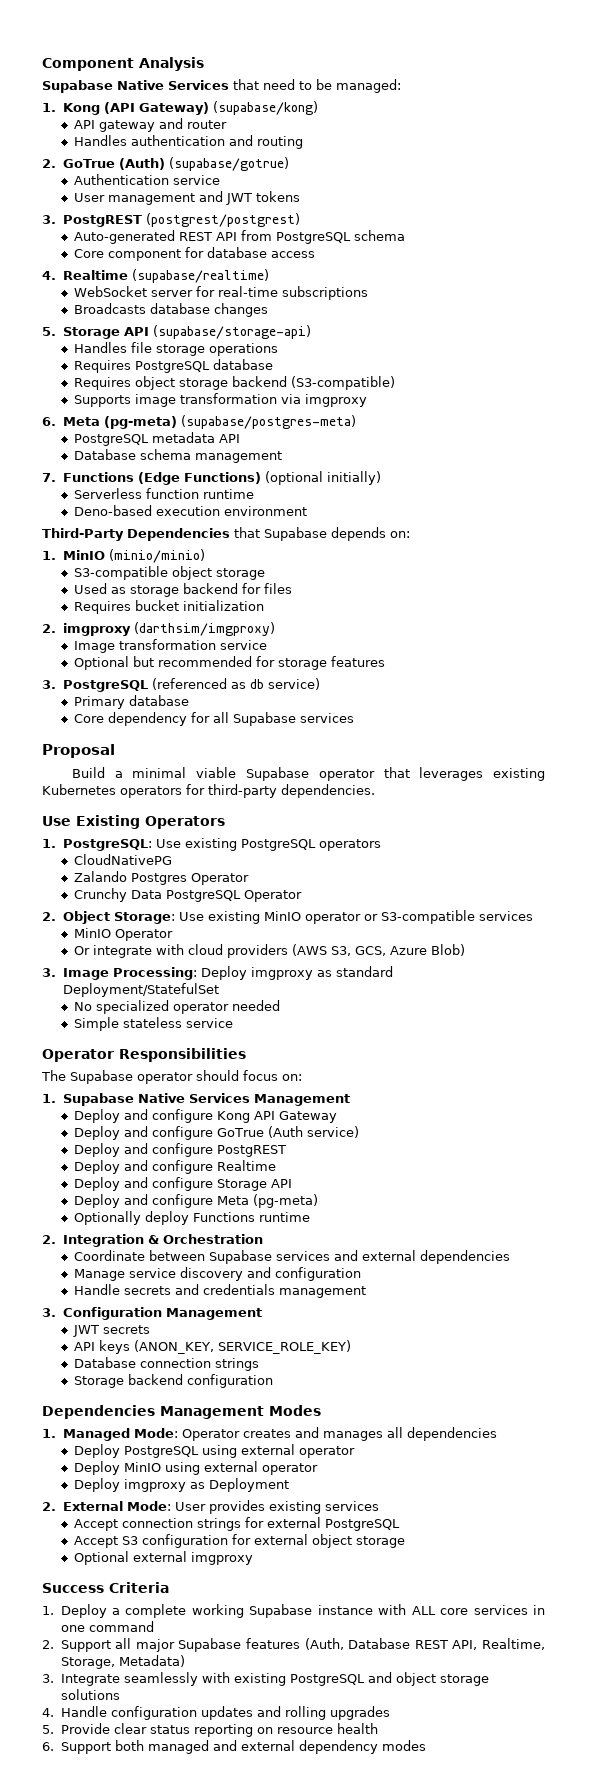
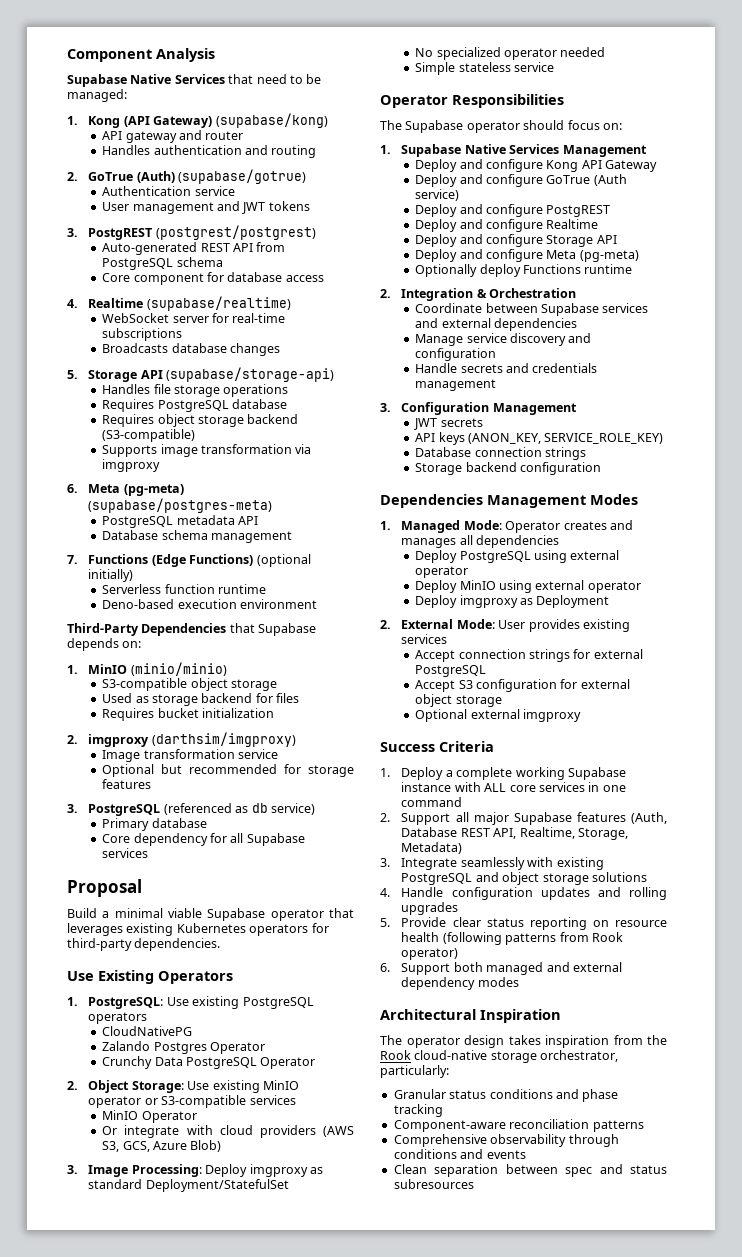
- 5. Provide clear status reporting on resource health
+ 5. Provide clear status reporting on resource health (following patterns from Rook operator)
+ Architectural Inspiration
+ The operator design takes inspiration from the Rook cloud-native storage orchestrator, particularly:
+ Granular status conditions and phase tracking
+ Component-aware reconciliation patterns
+ Comprehensive observability through conditions and events
+ Clean separation between spec and status subresources

